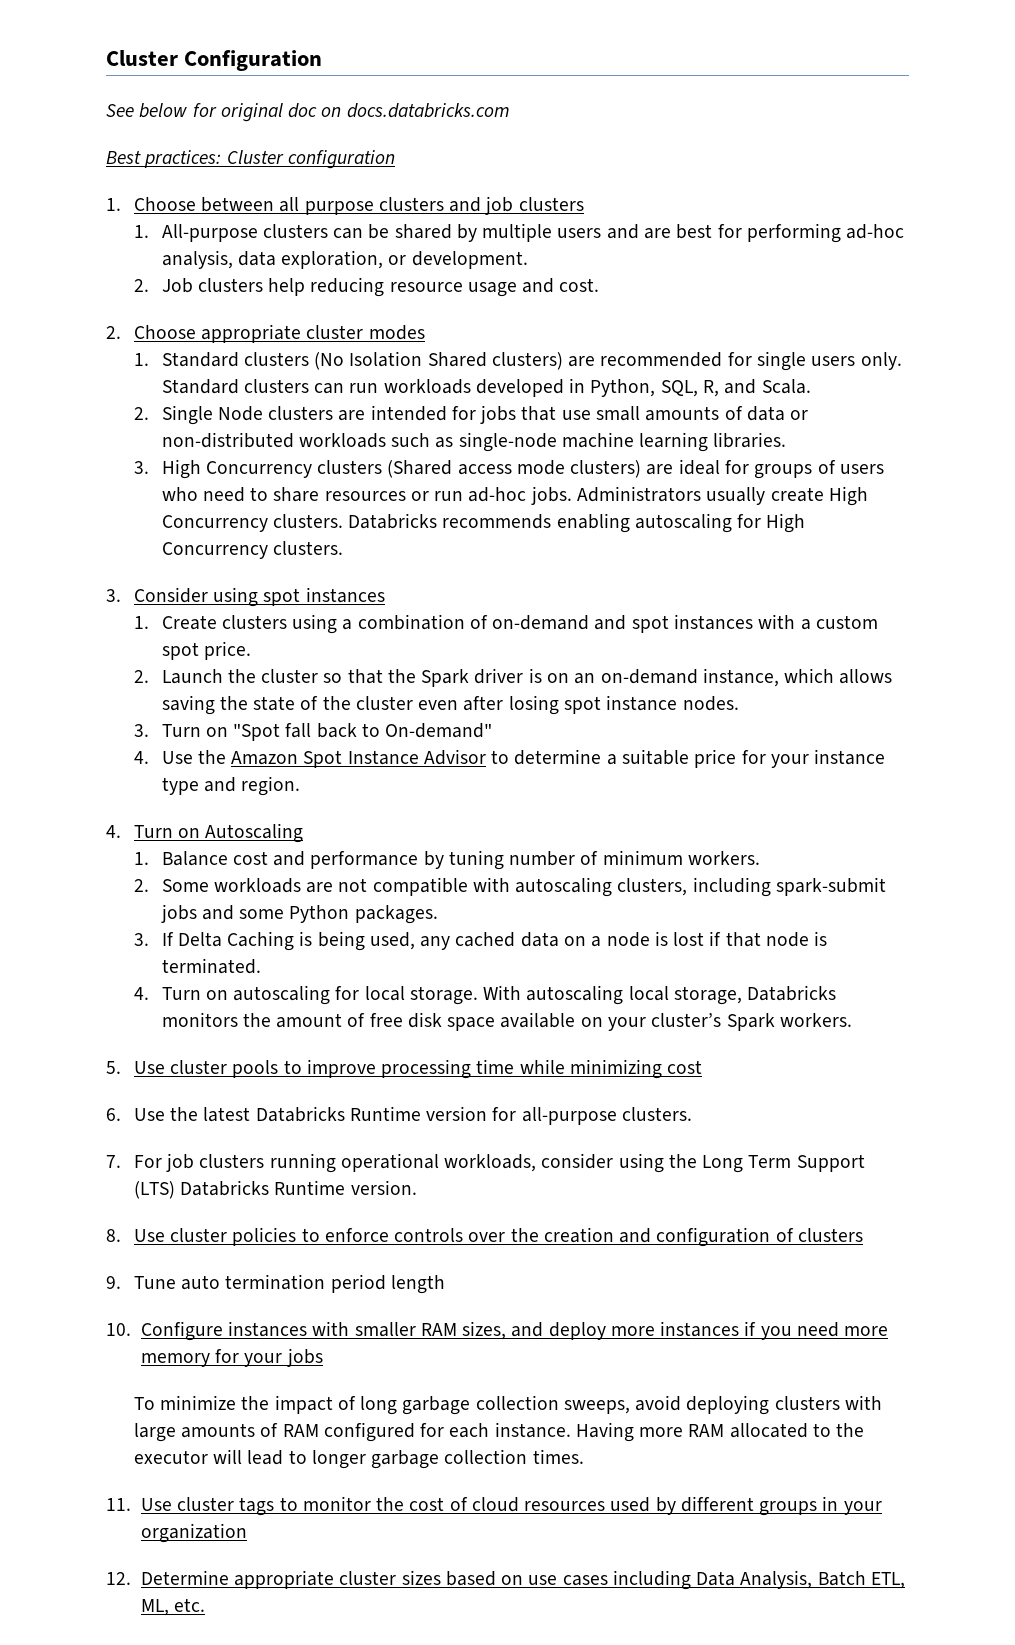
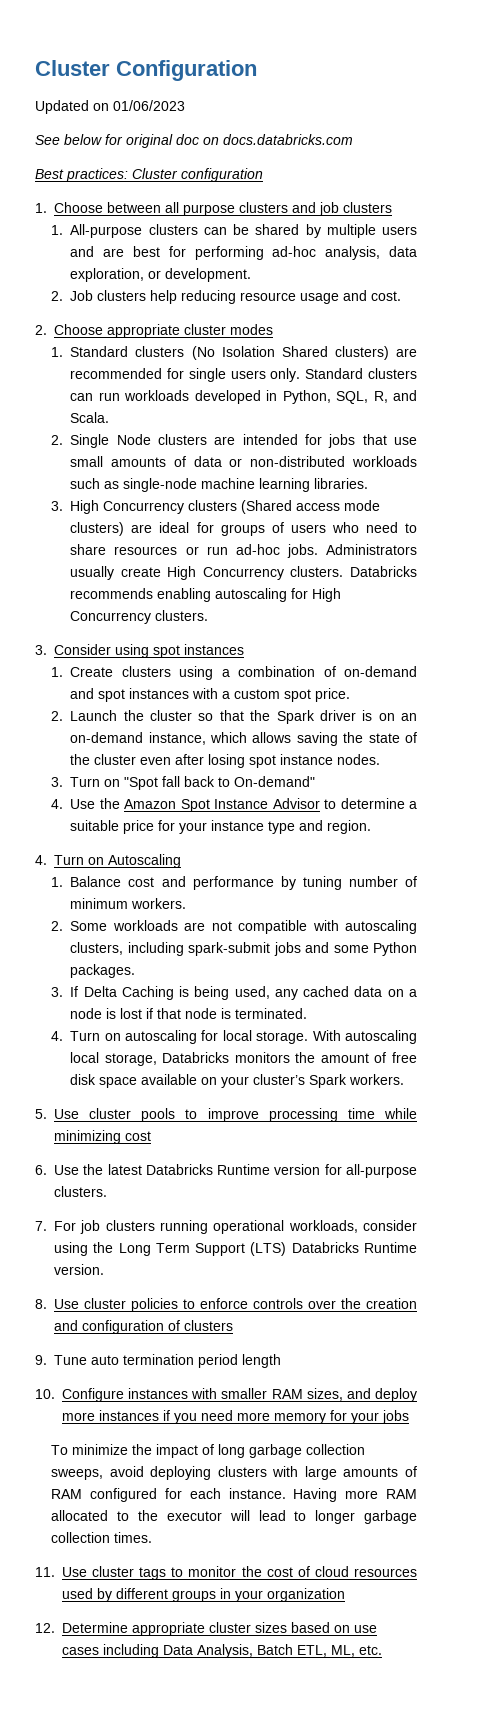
+ Updated on 01/06/2023

